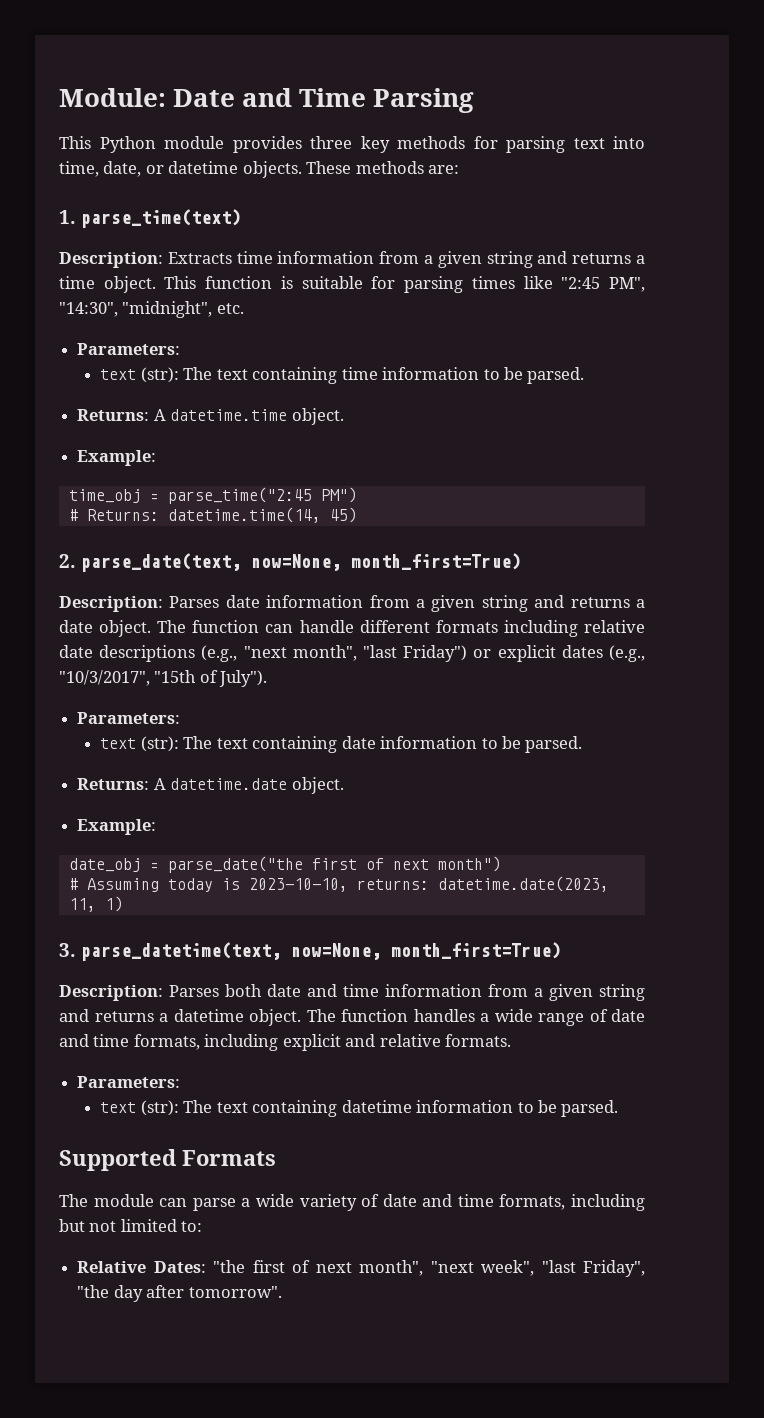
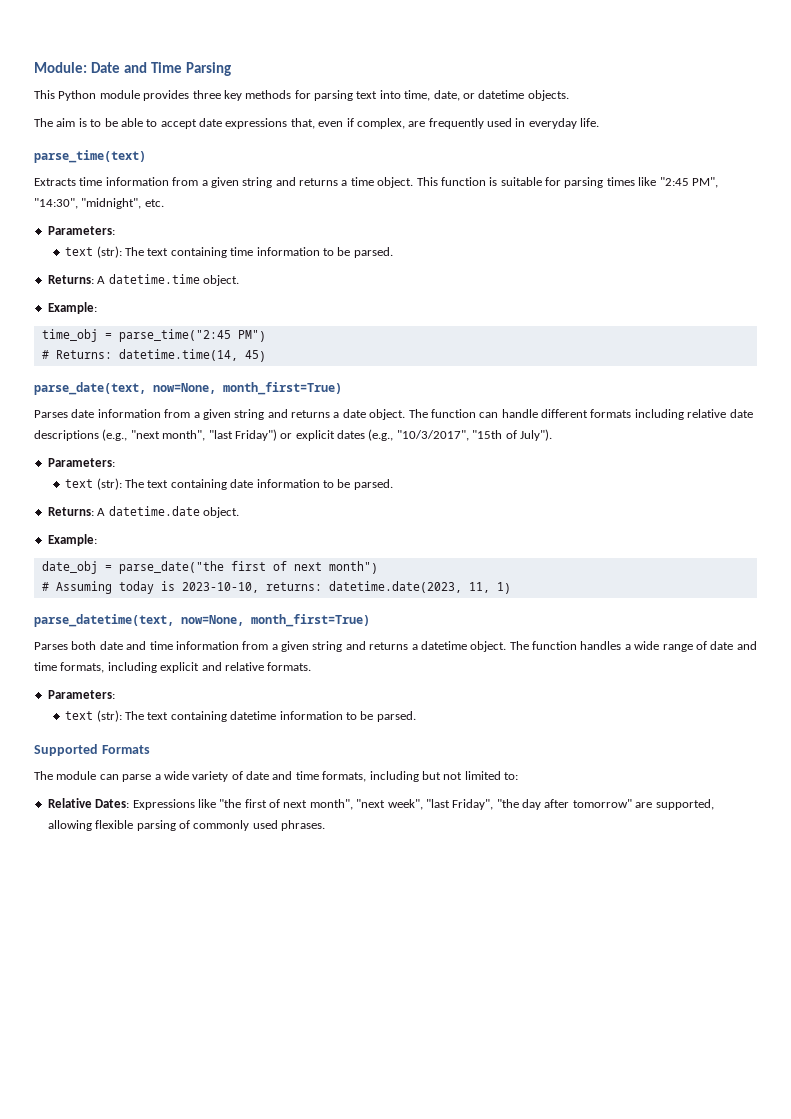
- This Python module provides three key methods for parsing text into time, date, or datetime objects. These methods are:
- 1. parse_time(text)
+ This Python module provides three key methods for parsing text into time, date, or datetime objects.
+ The aim is to be able to accept date expressions that, even if complex, are frequently used in everyday life.
+ parse_time(text)
- Description: Extracts time information from a given string and returns a time object.
+ Extracts time information from a given string and returns a time object.
- 2. parse_date(text, now=None, month_first=True)
+ parse_date(text, now=None, month_first=True)
- Description: Parses date information from a given string and returns a date object.
+ Parses date information from a given string and returns a date object.
- 3. parse_datetime(text, now=None, month_first=True)
+ parse_datetime(text, now=None, month_first=True)
- Description: Parses both date and time information from a given string and returns a datetime object.
+ Parses both date and time information from a given string and returns a datetime object.
- Relative Dates: "the first of next month", "next week", "last Friday", "the day after tomorrow".
+ Relative Dates: Expressions like "the first of next month", "next week", "last Friday", "the day after tomorrow" are supported, allowing flexible parsing of commonly used phrases.

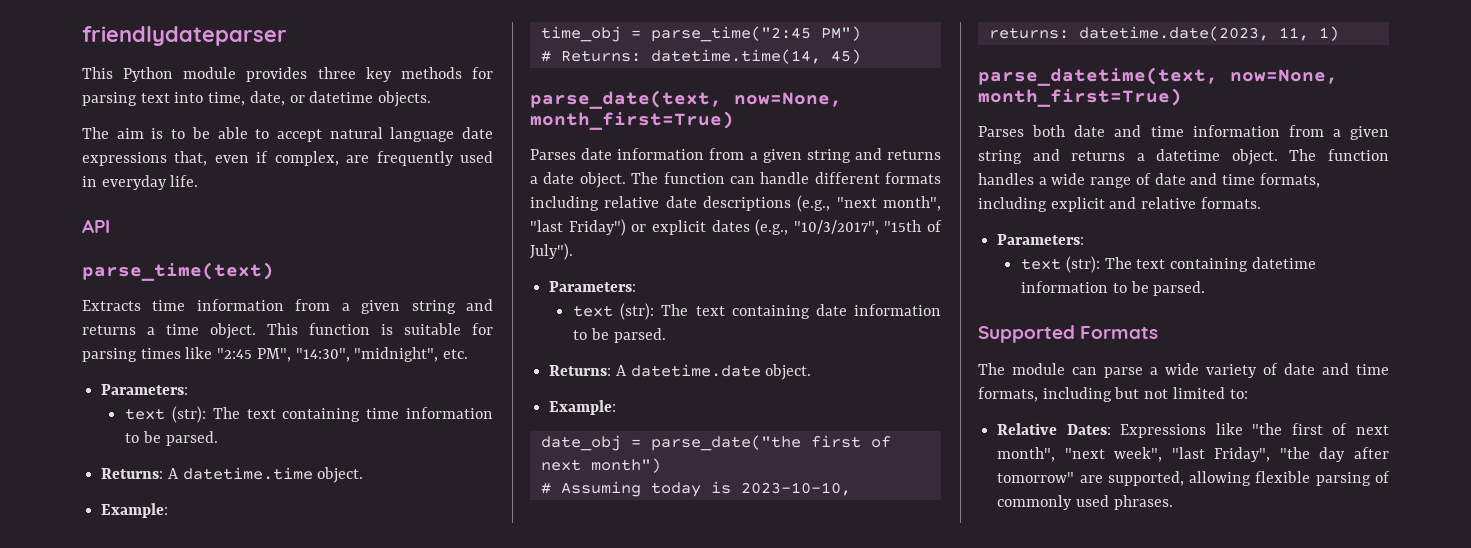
- Module: Date and Time Parsing
+ friendlydateparser
- The aim is to be able to accept date expressions that, even if complex, are frequently used in everyday life.
+ The aim is to be able to accept natural language date expressions that, even if complex, are frequently used in everyday life.
+ API

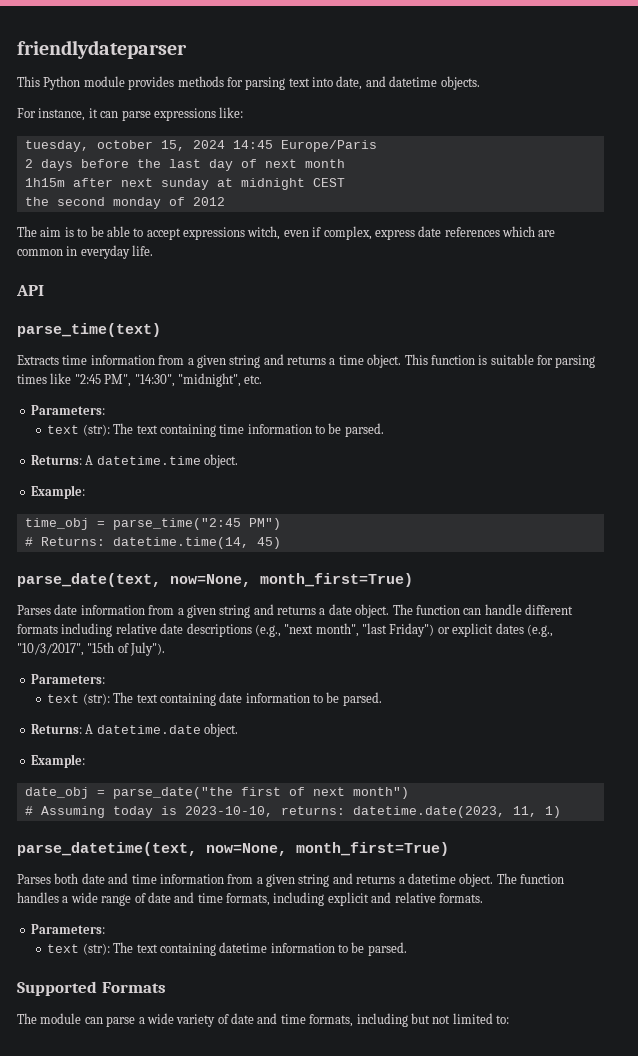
- This Python module provides three key methods for parsing text into time, date, or datetime objects.
+ This Python module provides methods for parsing text into date, and datetime objects.
+ For instance, it can parse expressions like:
+ tuesday, october 15, 2024 14:45 Europe/Paris
+ 2 days before the last day of next month
+ 1h15m after next sunday at midnight CEST
+ the second monday of 2012
- The aim is to be able to accept natural language date expressions that, even if complex, are frequently used in everyday life.
+ The aim is to be able to accept expressions witch, even if complex, express date references which are common in everyday life.
- Relative Dates: Expressions like "the first of next month", "next week", "last Friday", "the day after tomorrow" are supported, allowing flexible parsing of commonly used phrases.

